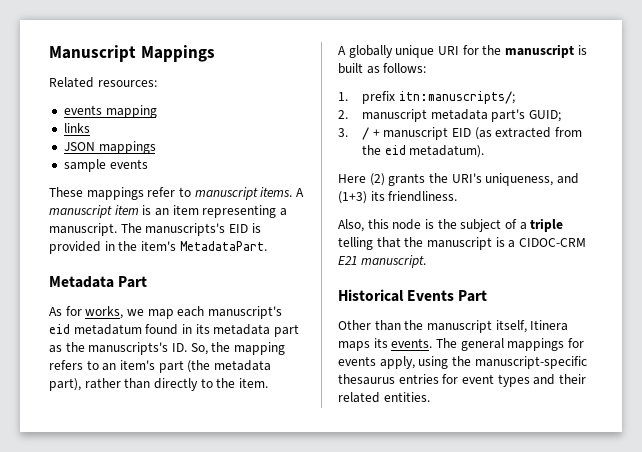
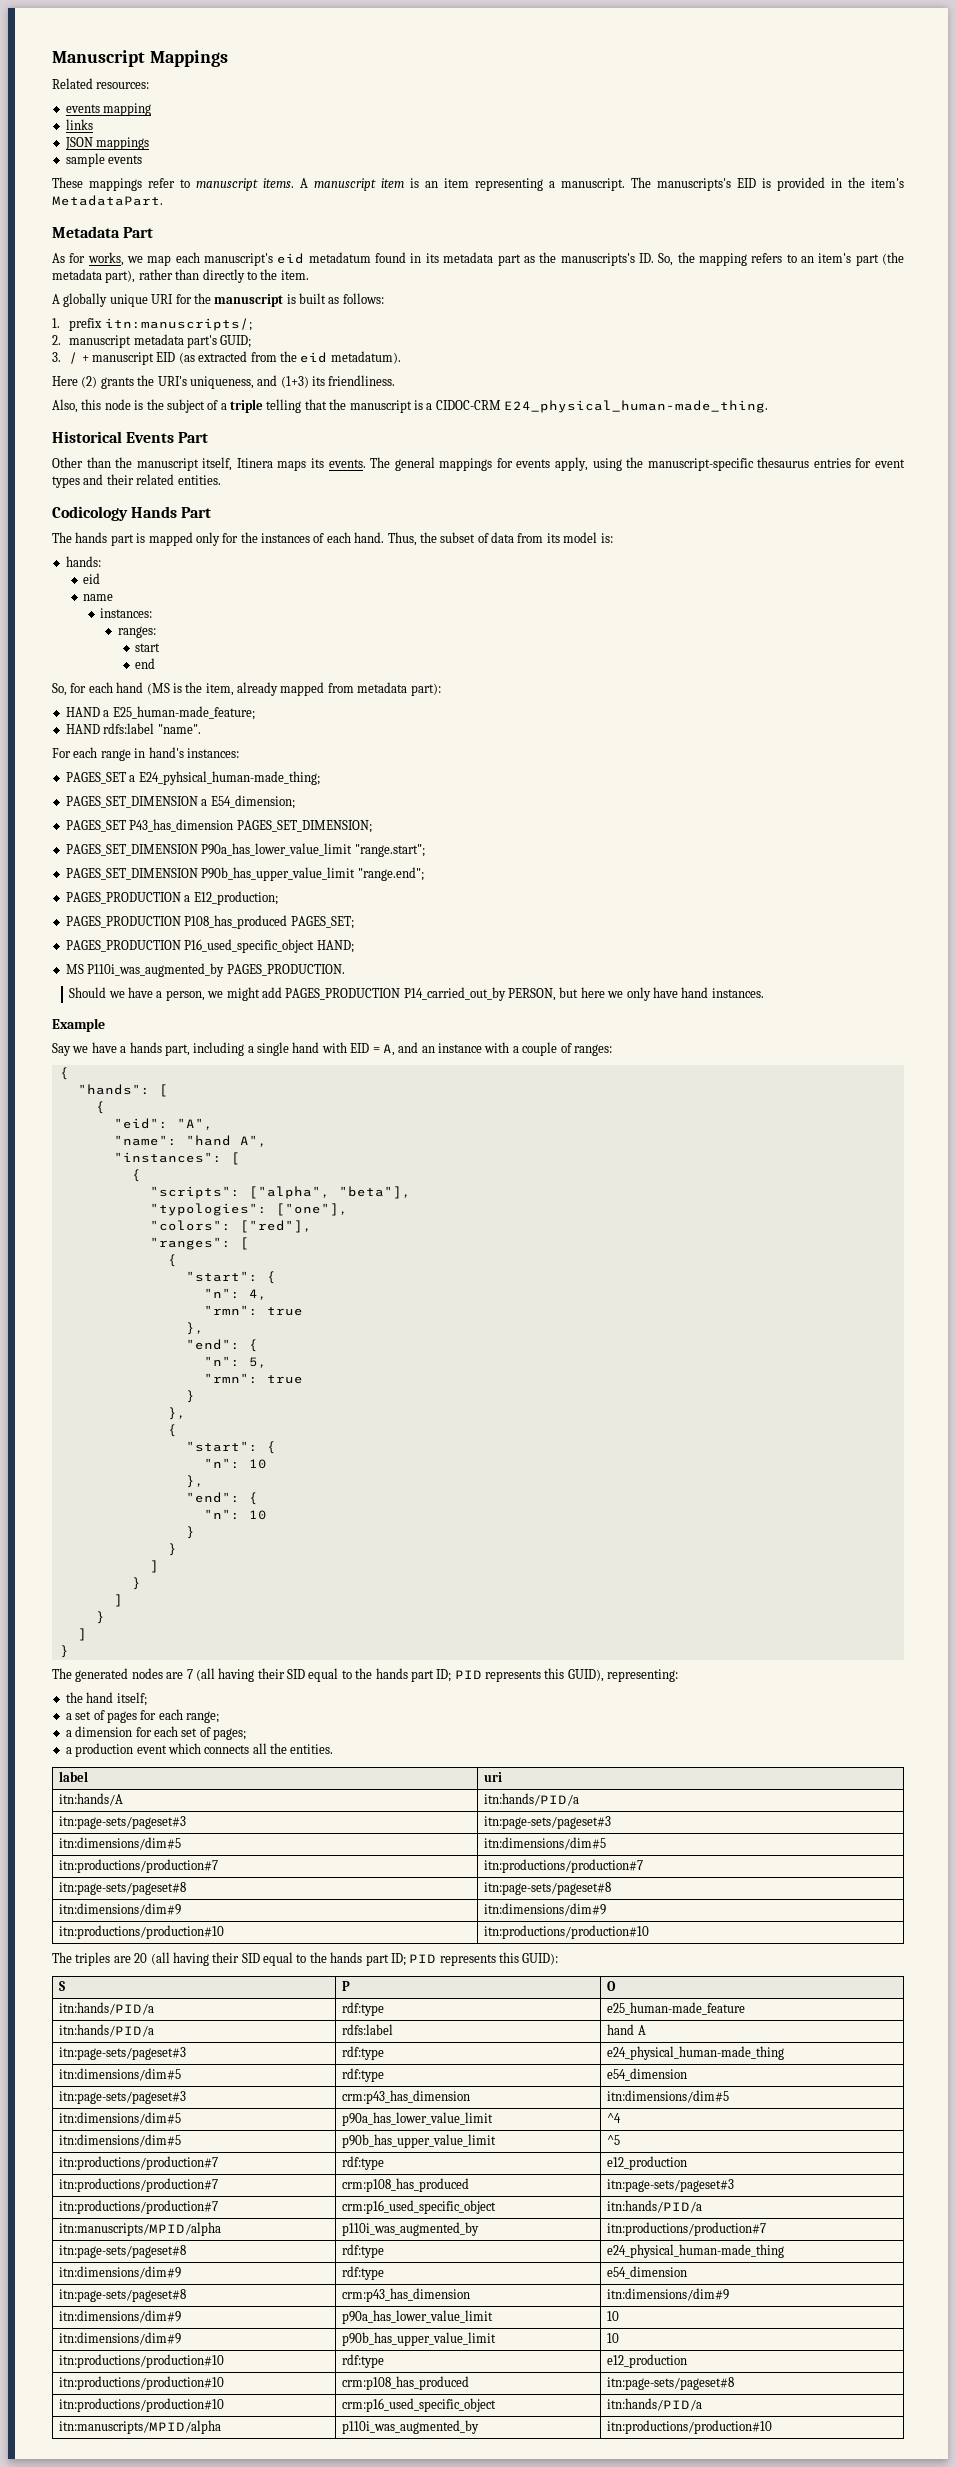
- Also, this node is the subject of a triple telling that the manuscript is a CIDOC-CRM E21 manuscript.
+ Also, this node is the subject of a triple telling that the manuscript is a CIDOC-CRM E24_physical_human-made_thing.
+ Codicology Hands Part
+ The hands part is mapped only for the instances of each hand. Thus, the subset of data from its model is:
+ hands:
+ eid
+ name
+ instances:
+ ranges:
+ start
+ end
+ So, for each hand (MS is the item, already mapped from metadata part):
+ HAND a E25_human-made_feature;
+ HAND rdfs:label "name".
+ For each range in hand's instances:
+ PAGES_SET a E24_pyhsical_human-made_thing;
+ PAGES_SET_DIMENSION a E54_dimension;
+ PAGES_SET P43_has_dimension PAGES_SET_DIMENSION;
+ PAGES_SET_DIMENSION P90a_has_lower_value_limit "range.start";
+ PAGES_SET_DIMENSION P90b_has_upper_value_limit "range.end";
+ PAGES_PRODUCTION a E12_production;
+ PAGES_PRODUCTION P108_has_produced PAGES_SET;
+ PAGES_PRODUCTION P16_used_specific_object HAND;
+ MS P110i_was_augmented_by PAGES_PRODUCTION.
+ Should we have a person, we might add PAGES_PRODUCTION P14_carried_out_by PERSON, but here we only have hand instances.
+ Example
+ Say we have a hands part, including a single hand with EID = A, and an instance with a couple of ranges:
+ {
+ "hands": [
+ {
+ "eid": "A",
+ "name": "hand A",
+ "instances": [
+ {
+ "scripts": ["alpha", "beta"],
+ "typologies": ["one"],
+ "colors": ["red"],
+ "ranges": [
+ {
+ "start": {
+ "n": 4,
+ "rmn": true
+ },
+ "end": {
+ "n": 5,
+ "rmn": true
+ }
+ },
+ {
+ "start": {
+ "n": 10
+ },
+ "end": {
+ "n": 10
+ }
+ }
+ ]
+ }
+ ]
+ }
+ ]
+ }
+ The generated nodes are 7 (all having their SID equal to the hands part ID; PID represents this GUID), representing:
+ the hand itself;
+ a set of pages for each range;
+ a dimension for each set of pages;
+ a production event which connects all the entities.
+ label | uri
+ itn:hands/A | itn:hands/PID/a
+ itn:page-sets/pageset#3 | itn:page-sets/pageset#3
+ itn:dimensions/dim#5 | itn:dimensions/dim#5
+ itn:productions/production#7 | itn:productions/production#7
+ itn:page-sets/pageset#8 | itn:page-sets/pageset#8
+ itn:dimensions/dim#9 | itn:dimensions/dim#9
+ itn:productions/production#10 | itn:productions/production#10
+ The triples are 20 (all having their SID equal to the hands part ID; PID represents this GUID):
+ S | P | O
+ itn:hands/PID/a | rdf:type | e25_human-made_feature
+ itn:hands/PID/a | rdfs:label | hand A
+ itn:page-sets/pageset#3 | rdf:type | e24_physical_human-made_thing
+ itn:dimensions/dim#5 | rdf:type | e54_dimension
+ itn:page-sets/pageset#3 | crm:p43_has_dimension | itn:dimensions/dim#5
+ itn:dimensions/dim#5 | p90a_has_lower_value_limit | ^4
+ itn:dimensions/dim#5 | p90b_has_upper_value_limit | ^5
+ itn:productions/production#7 | rdf:type | e12_production
+ itn:productions/production#7 | crm:p108_has_produced | itn:page-sets/pageset#3
+ itn:productions/production#7 | crm:p16_used_specific_object | itn:hands/PID/a
+ itn:manuscripts/MPID/alpha | p110i_was_augmented_by | itn:productions/production#7
+ itn:page-sets/pageset#8 | rdf:type | e24_physical_human-made_thing
+ itn:dimensions/dim#9 | rdf:type | e54_dimension
+ itn:page-sets/pageset#8 | crm:p43_has_dimension | itn:dimensions/dim#9
+ itn:dimensions/dim#9 | p90a_has_lower_value_limit | 10
+ itn:dimensions/dim#9 | p90b_has_upper_value_limit | 10
+ itn:productions/production#10 | rdf:type | e12_production
+ itn:productions/production#10 | crm:p108_has_produced | itn:page-sets/pageset#8
+ itn:productions/production#10 | crm:p16_used_specific_object | itn:hands/PID/a
+ itn:manuscripts/MPID/alpha | p110i_was_augmented_by | itn:productions/production#10

